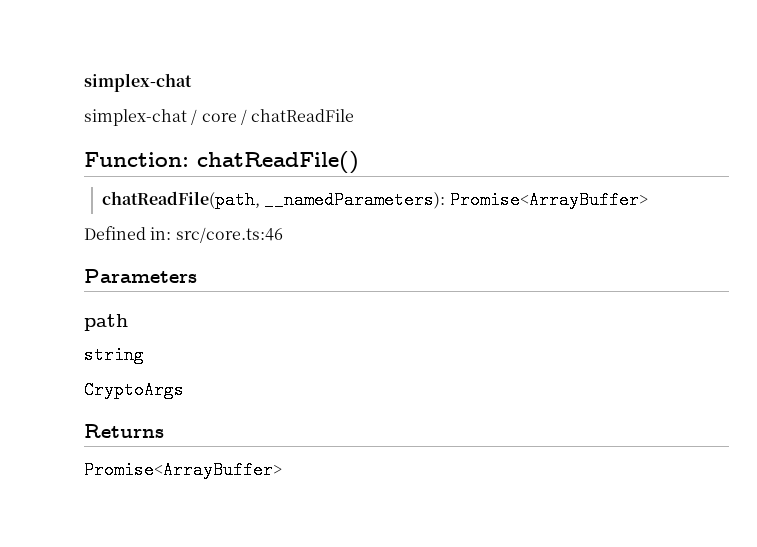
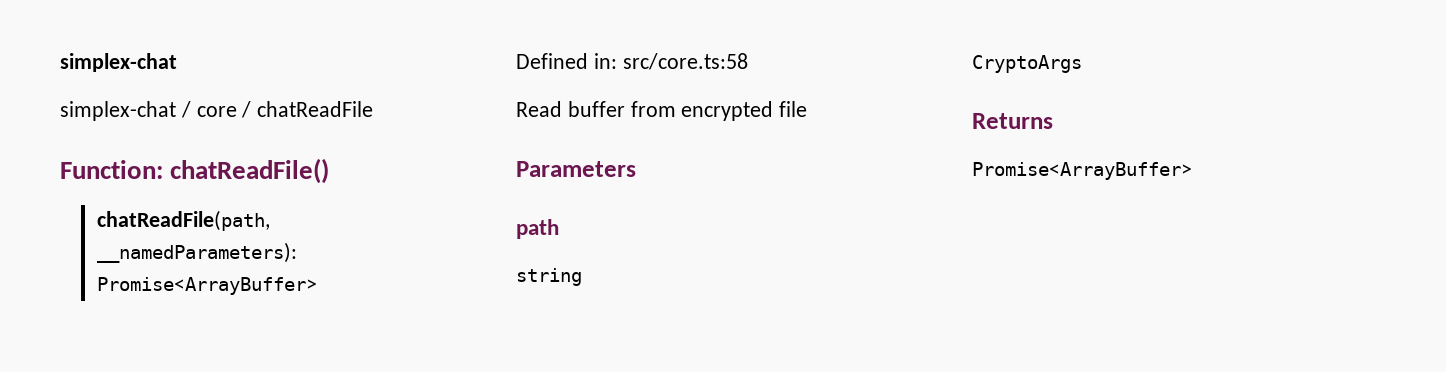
- Defined in: src/core.ts:46
+ Defined in: src/core.ts:58
+ Read buffer from encrypted file

